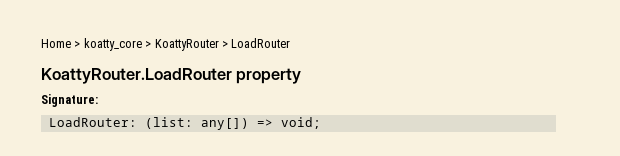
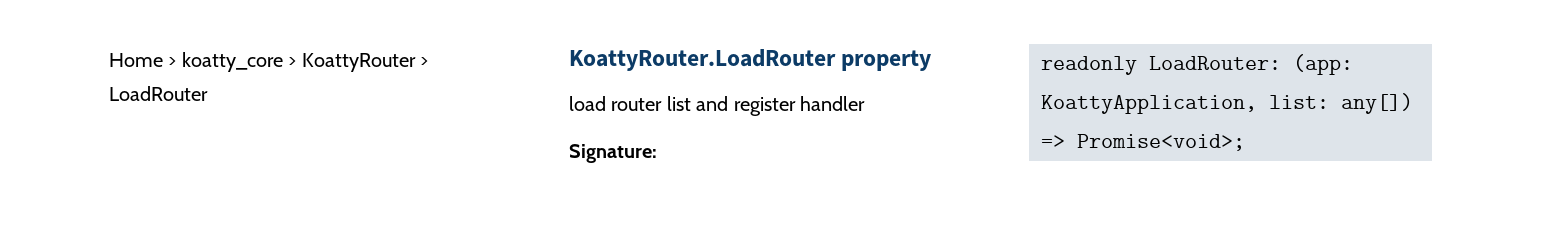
+ load router list and register handler
  Signature:
- LoadRouter: (list: any[]) => void;
+ readonly LoadRouter: (app: KoattyApplication, list: any[]) => Promise<void>;

